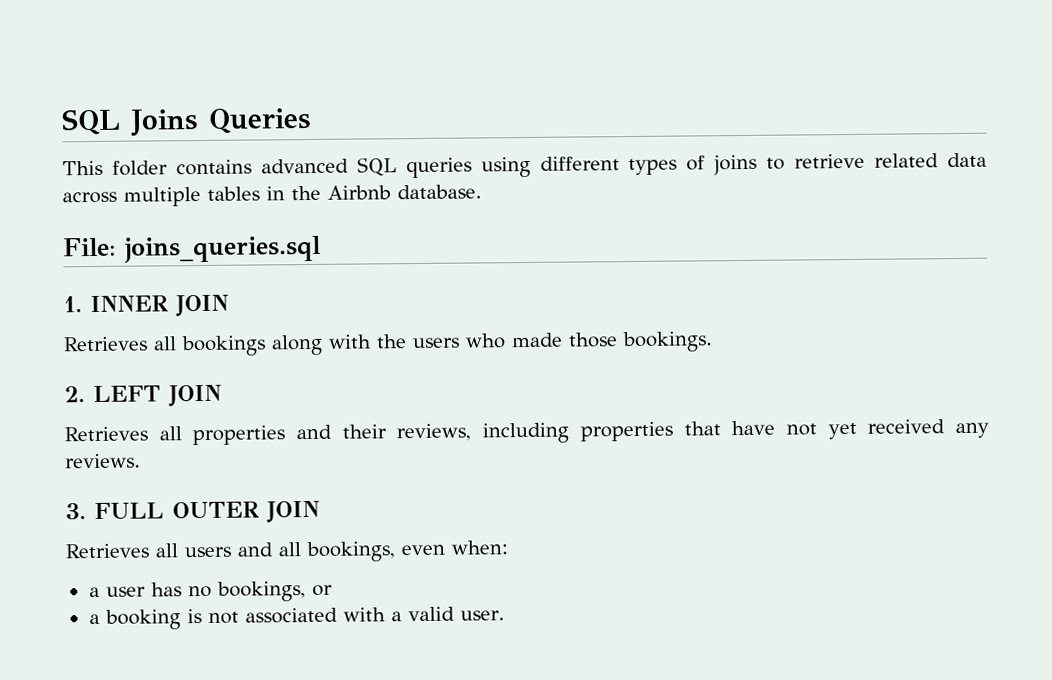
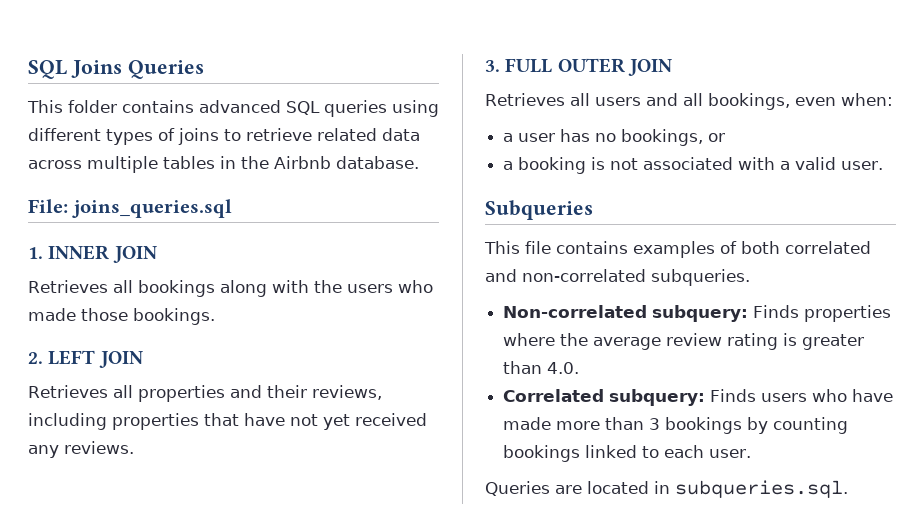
+ Subqueries
+ This file contains examples of both correlated and non-correlated subqueries.
+ Non-correlated subquery: Finds properties where the average review rating is greater than 4.0.
+ Correlated subquery: Finds users who have made more than 3 bookings by counting bookings linked to each user.
+ Queries are located in subqueries.sql.

